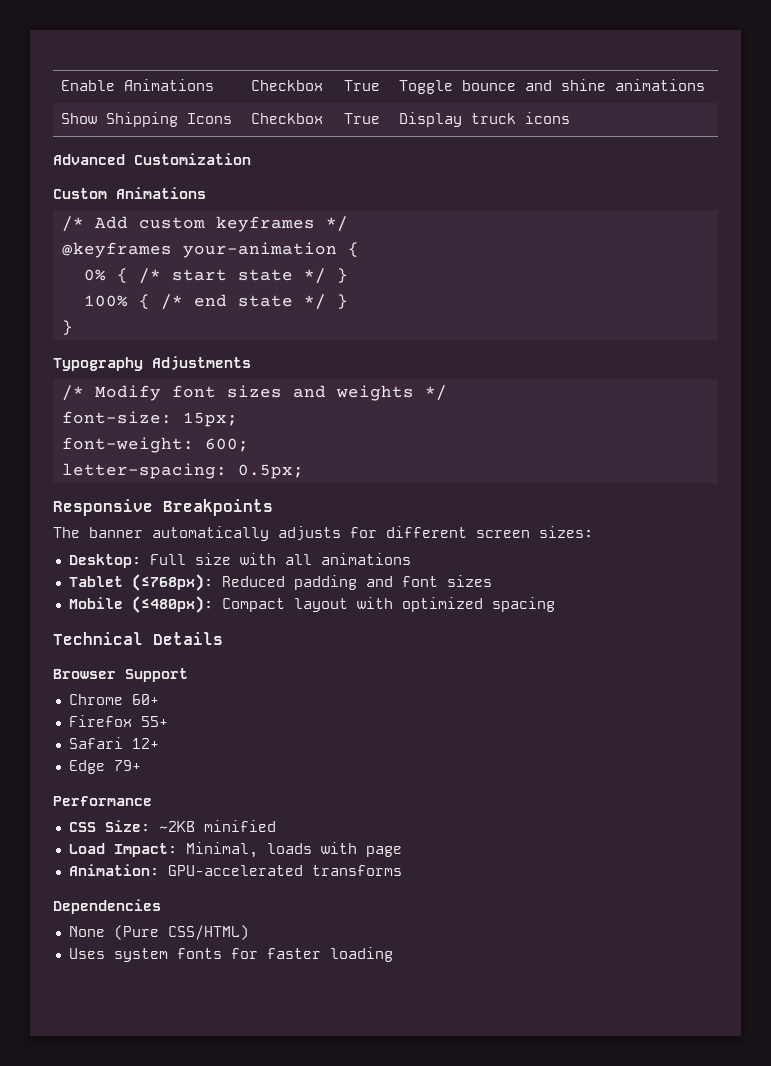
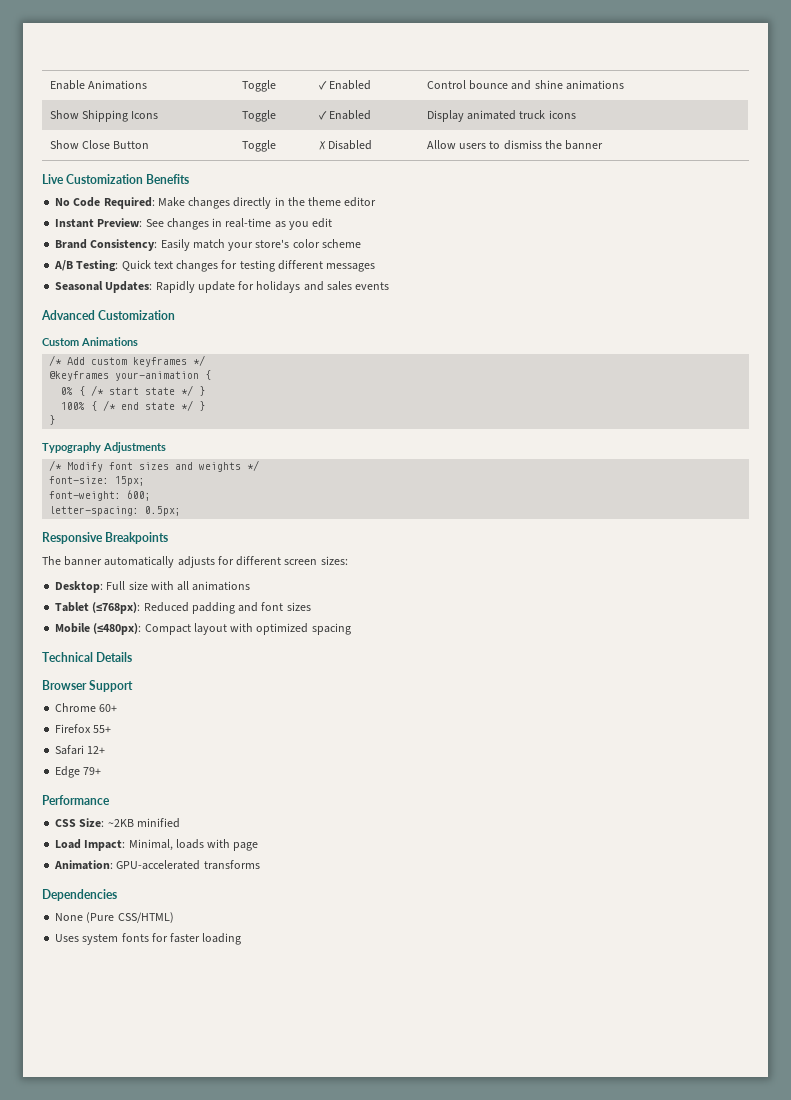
- Enable Animations | Checkbox | True | Toggle bounce and shine animations
+ Enable Animations | Toggle | ✓ Enabled | Control bounce and shine animations
- Show Shipping Icons | Checkbox | True | Display truck icons
+ Show Shipping Icons | Toggle | ✓ Enabled | Display animated truck icons
+ Show Close Button | Toggle | ✗ Disabled | Allow users to dismiss the banner
+ Live Customization Benefits
+ No Code Required: Make changes directly in the theme editor
+ Instant Preview: See changes in real-time as you edit
+ Brand Consistency: Easily match your store's color scheme
+ A/B Testing: Quick text changes for testing different messages
+ Seasonal Updates: Rapidly update for holidays and sales events

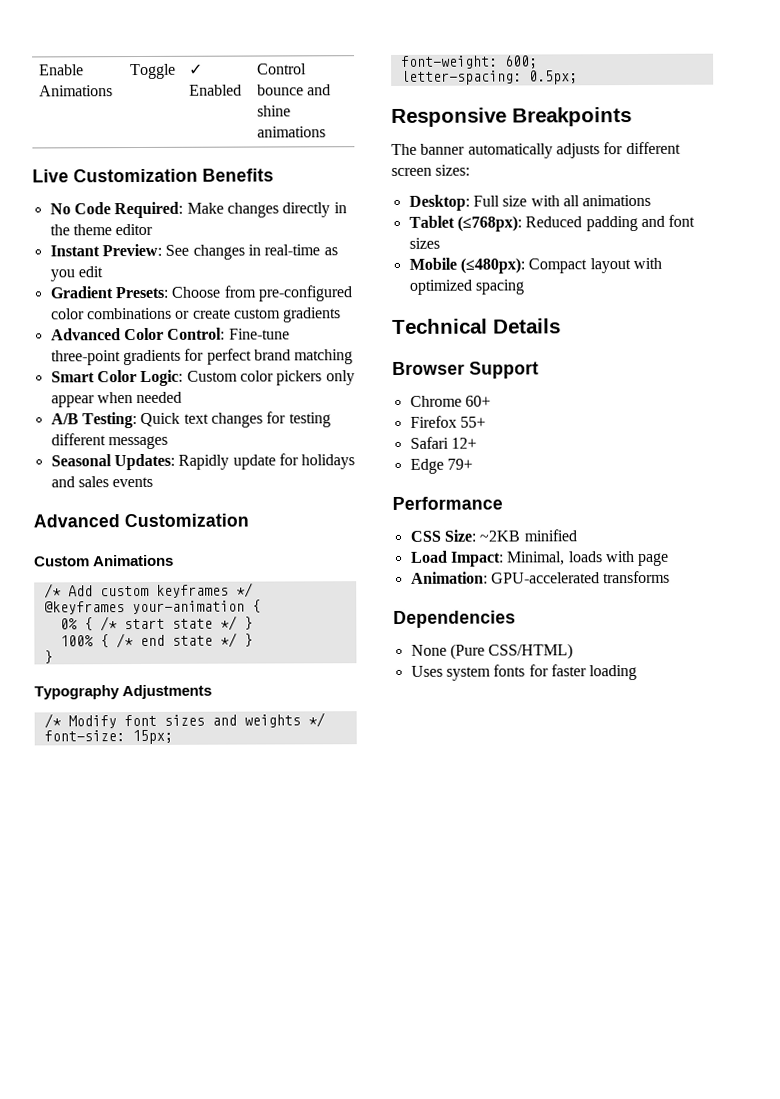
- Show Shipping Icons | Toggle | ✓ Enabled | Display animated truck icons
- Show Close Button | Toggle | ✗ Disabled | Allow users to dismiss the banner
- Brand Consistency: Easily match your store's color scheme
+ Gradient Presets: Choose from pre-configured color combinations or create custom gradients
+ Advanced Color Control: Fine-tune three-point gradients for perfect brand matching
+ Smart Color Logic: Custom color pickers only appear when needed

